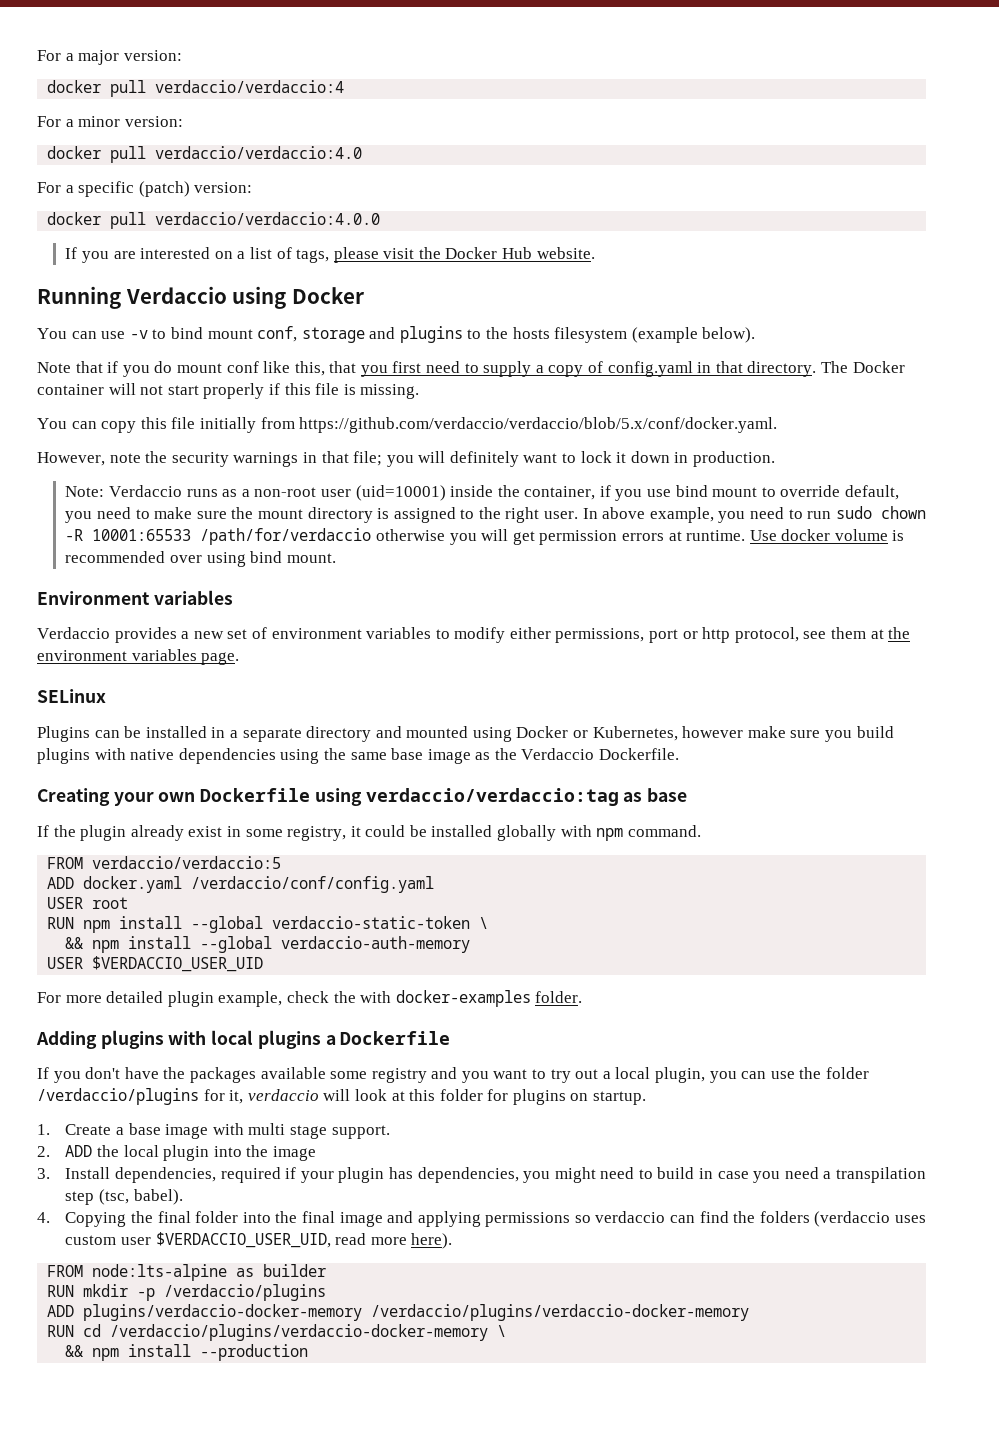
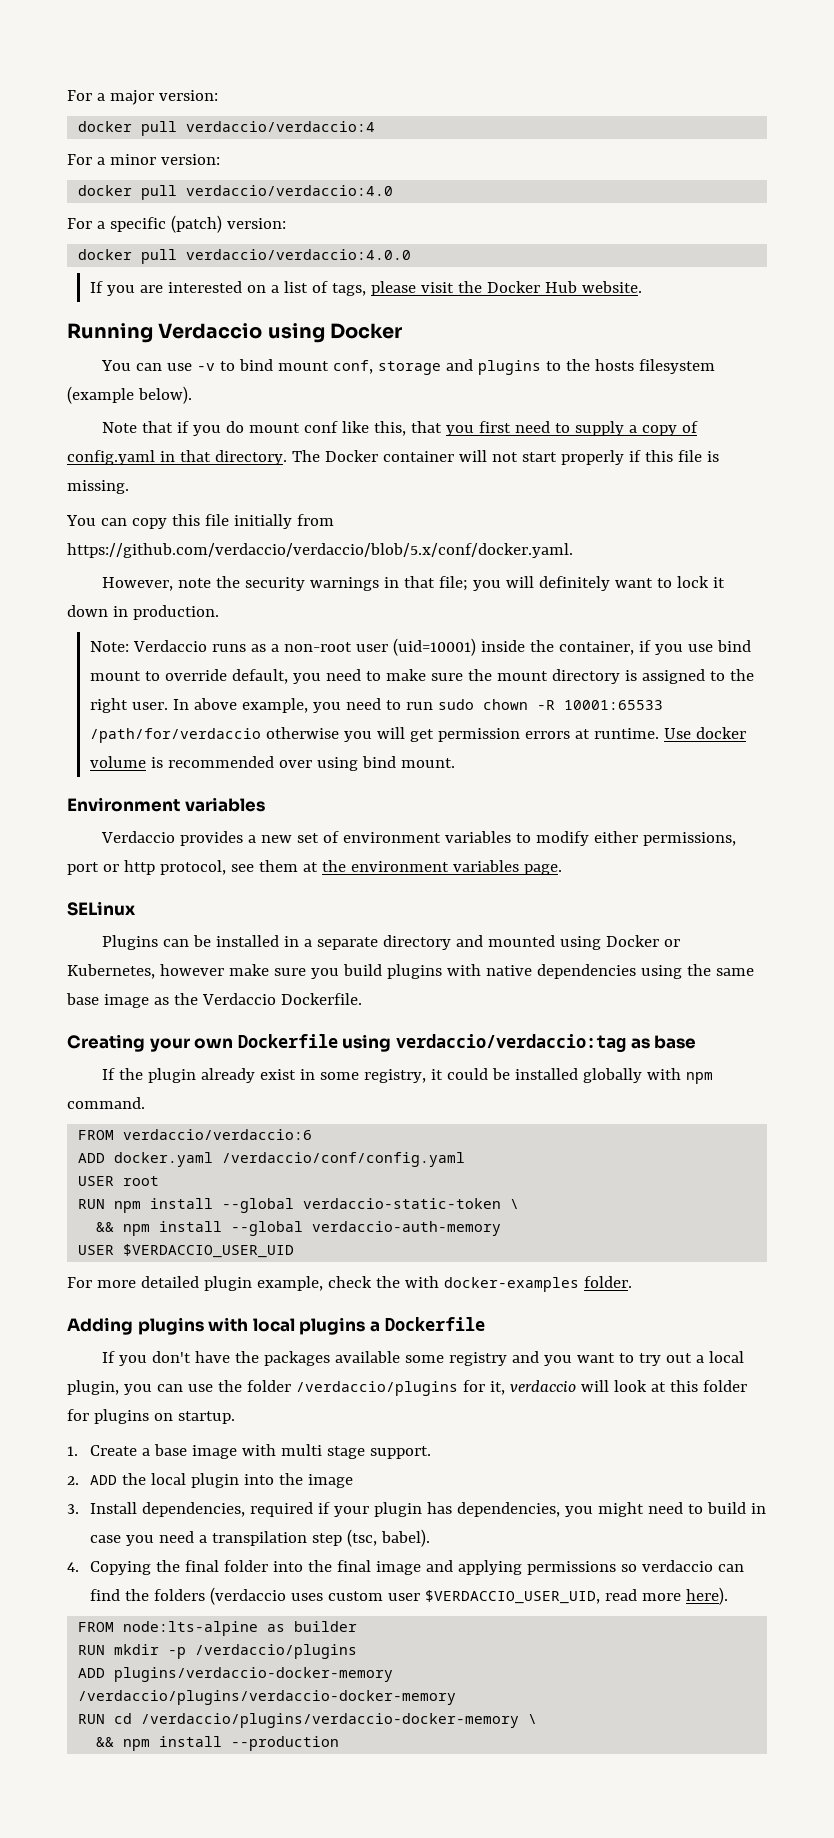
- FROM verdaccio/verdaccio:5
+ FROM verdaccio/verdaccio:6

